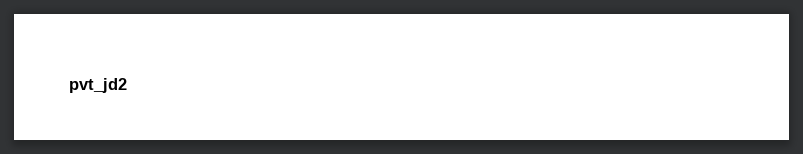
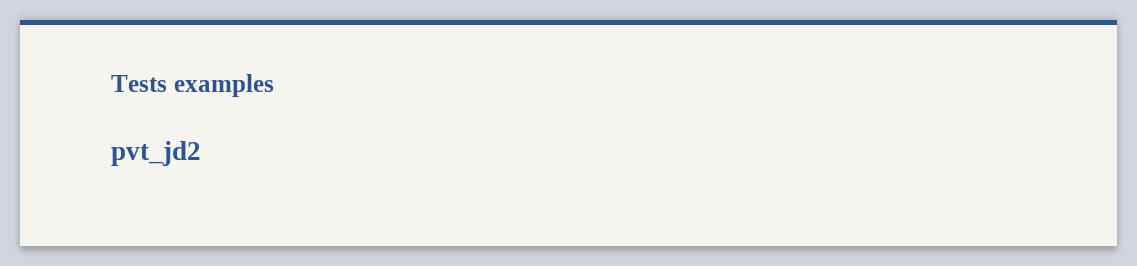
+ Tests examples

